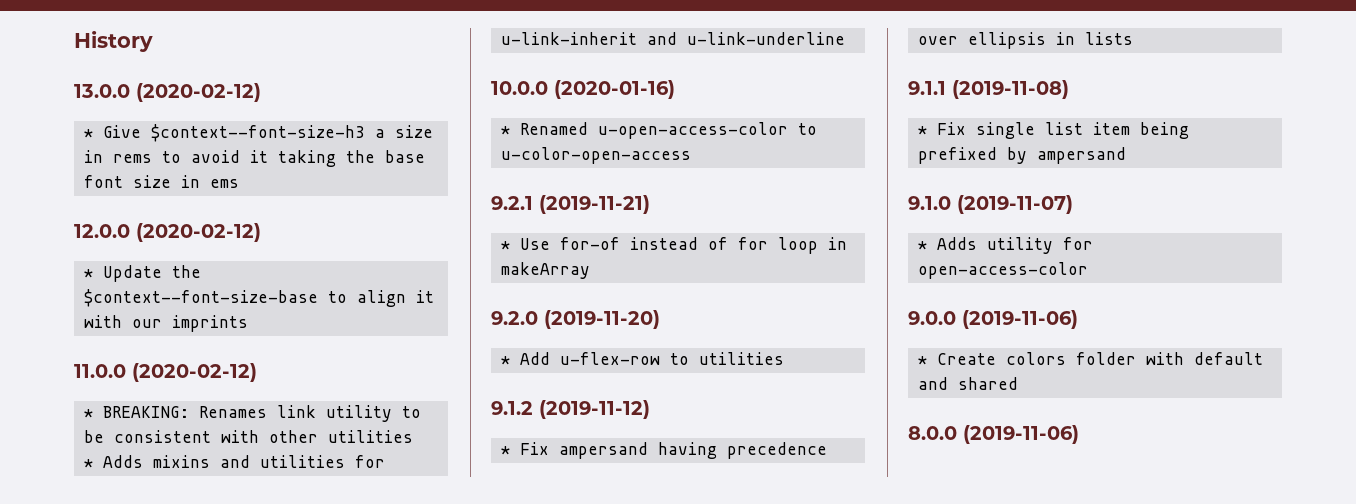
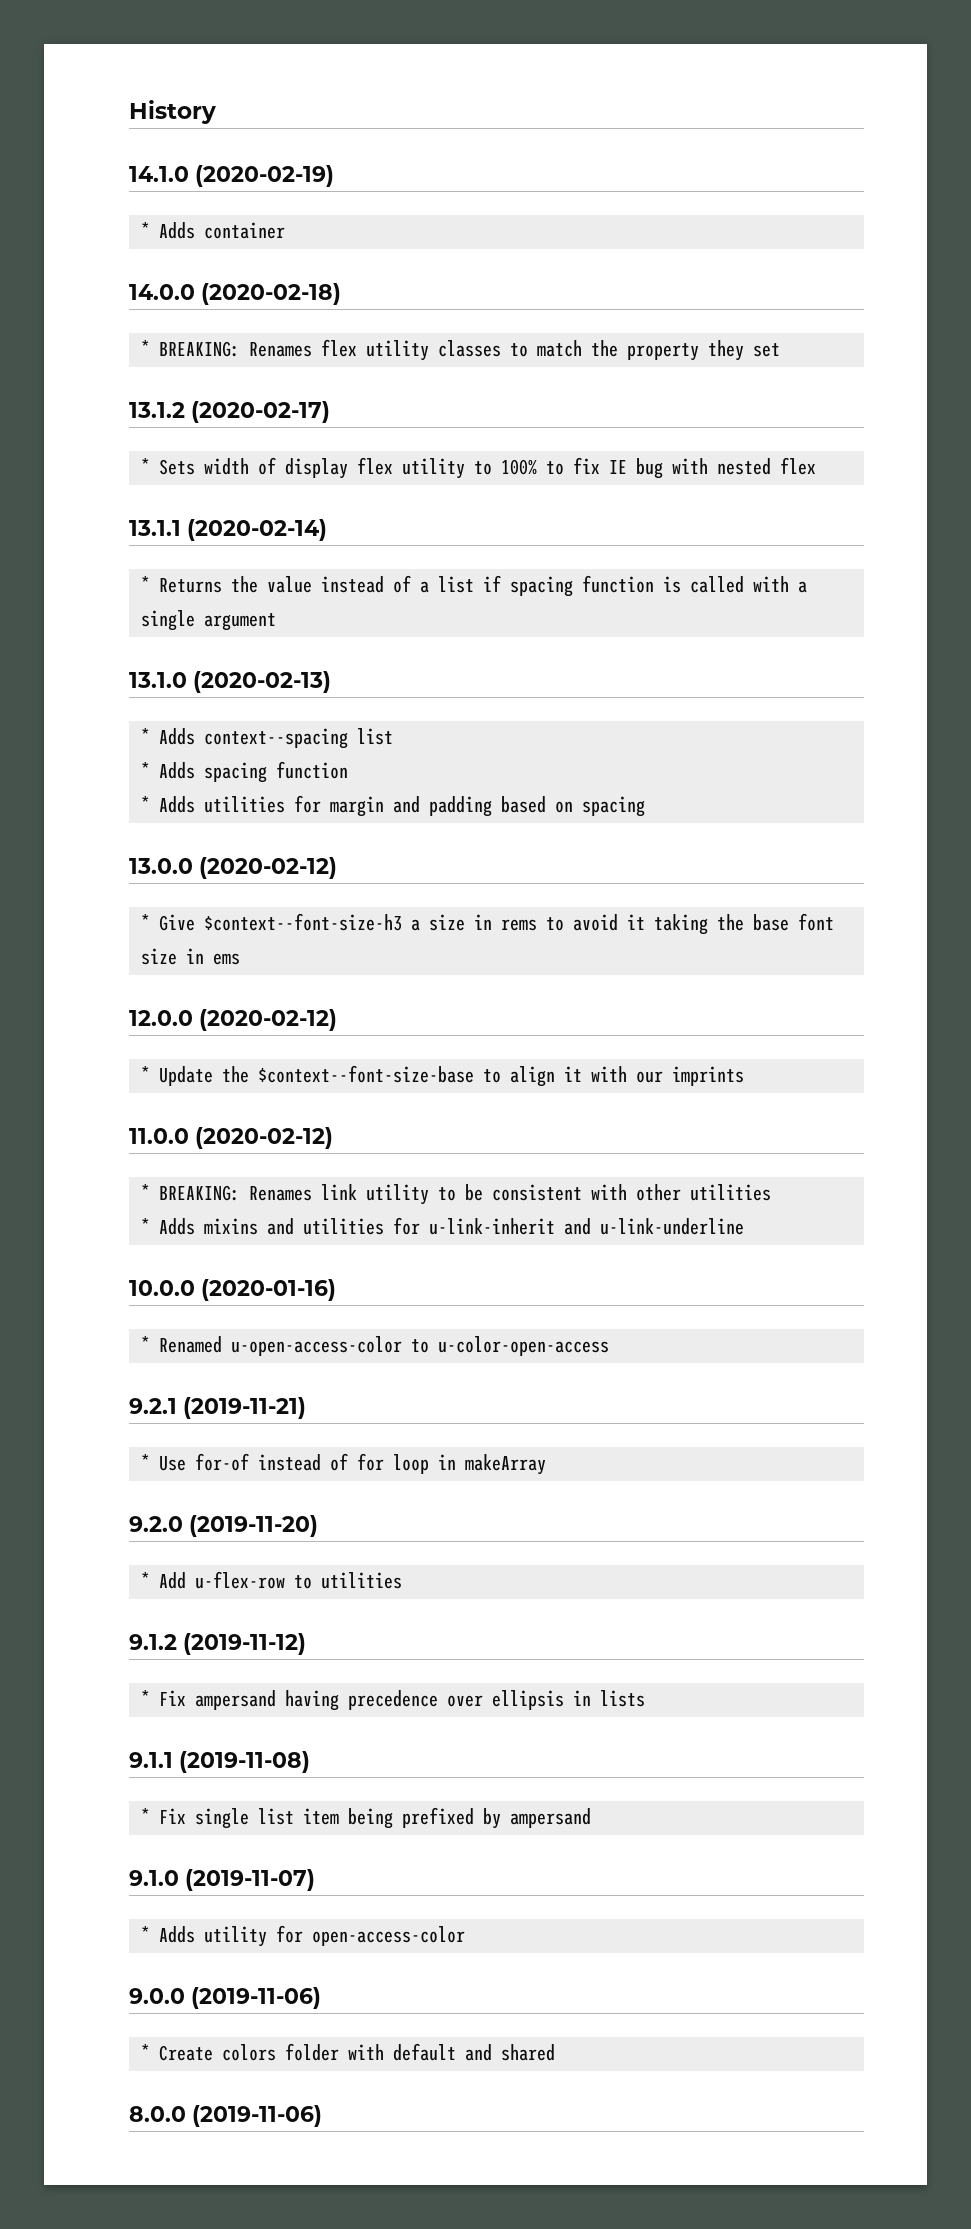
+ 14.1.0 (2020-02-19)
+ * Adds container
+ 14.0.0 (2020-02-18)
+ * BREAKING: Renames flex utility classes to match the property they set
+ 13.1.2 (2020-02-17)
+ * Sets width of display flex utility to 100% to fix IE bug with nested flex
+ 13.1.1 (2020-02-14)
+ * Returns the value instead of a list if spacing function is called with a single argument
+ 13.1.0 (2020-02-13)
+ * Adds context--spacing list
+ * Adds spacing function
+ * Adds utilities for margin and padding based on spacing

